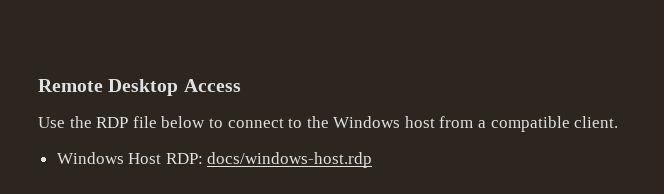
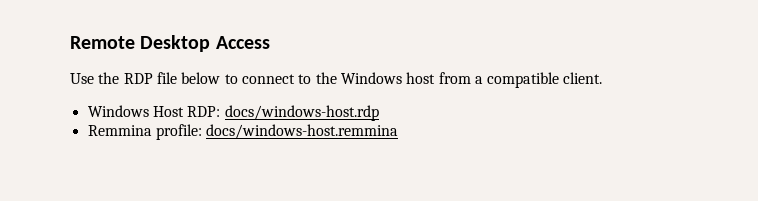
+ Remmina profile: docs/windows-host.remmina

